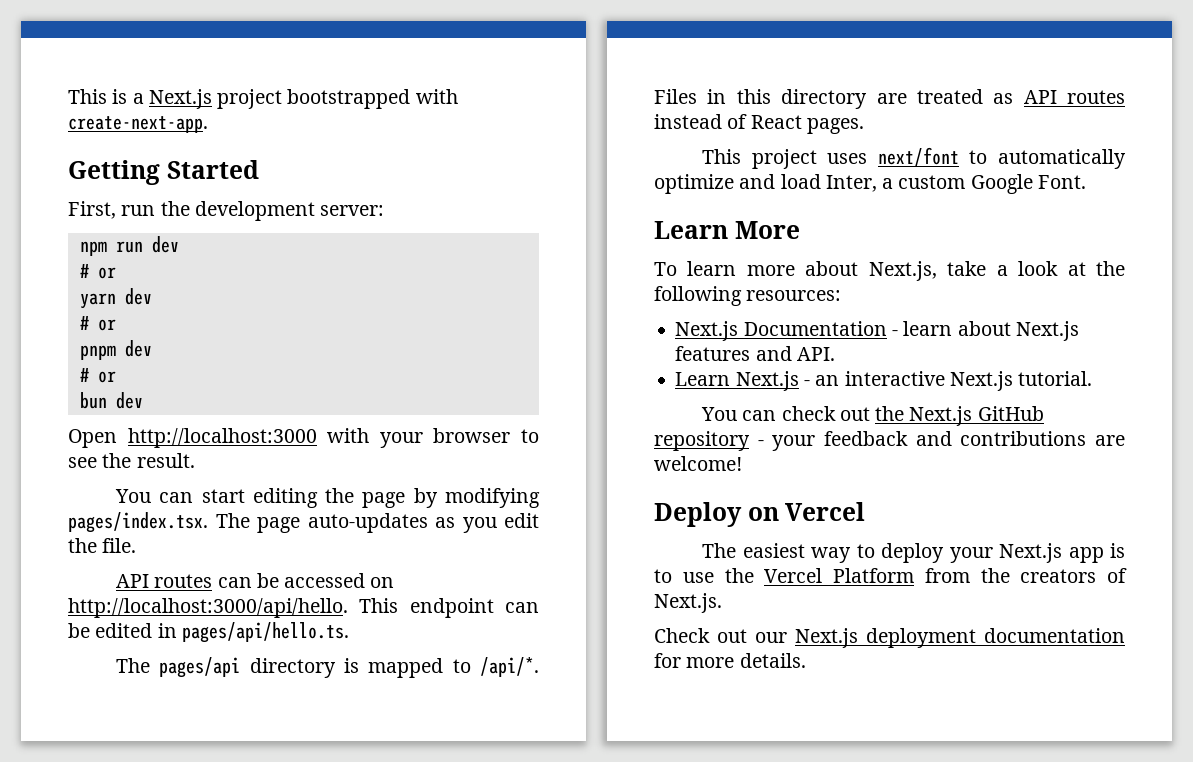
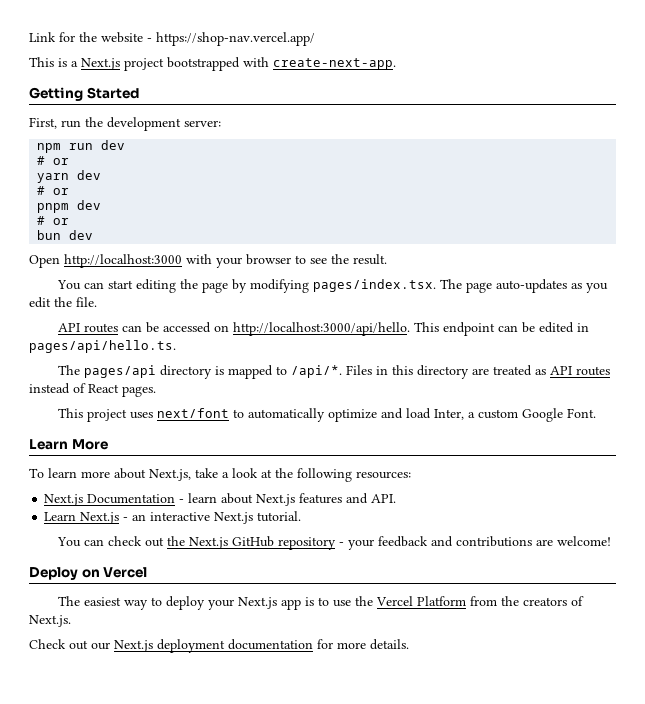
+ Link for the website - https://shop-nav.vercel.app/

